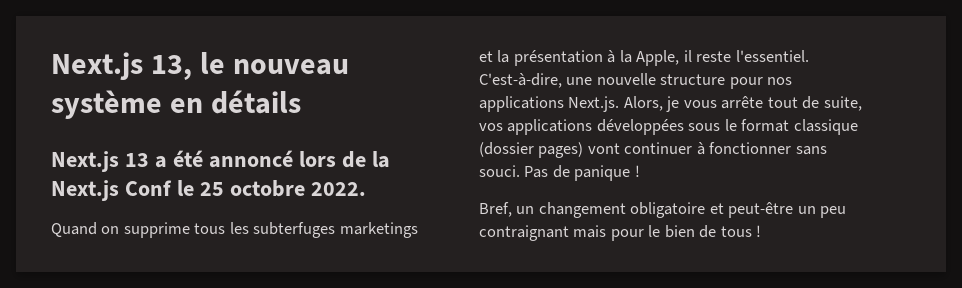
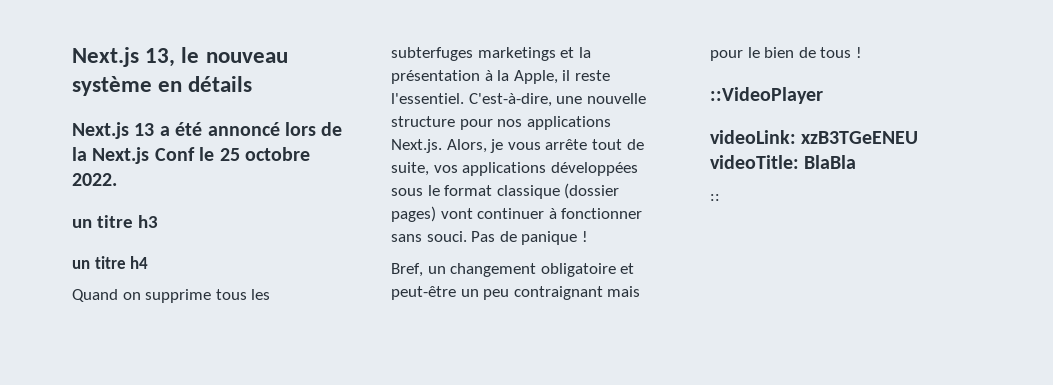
+ un titre h3
+ un titre h4
+ ::VideoPlayer
+ videoLink: xzB3TGeENEU videoTitle: BlaBla
+ ::

